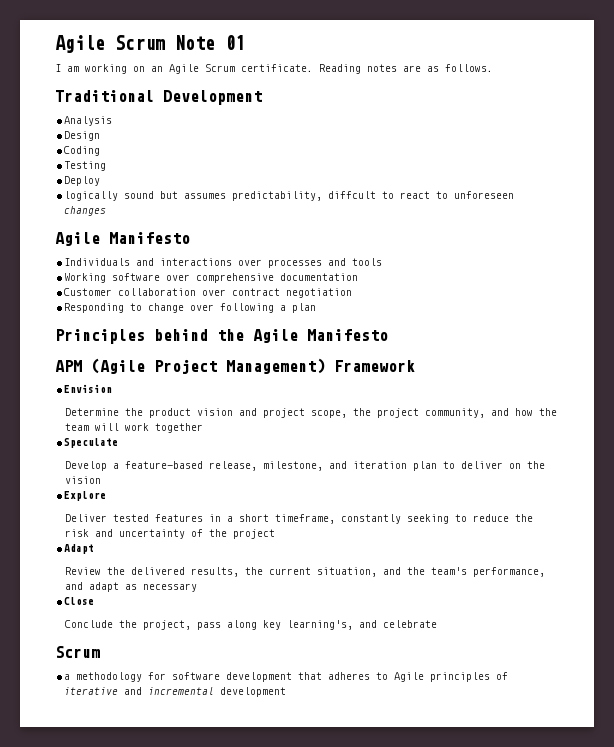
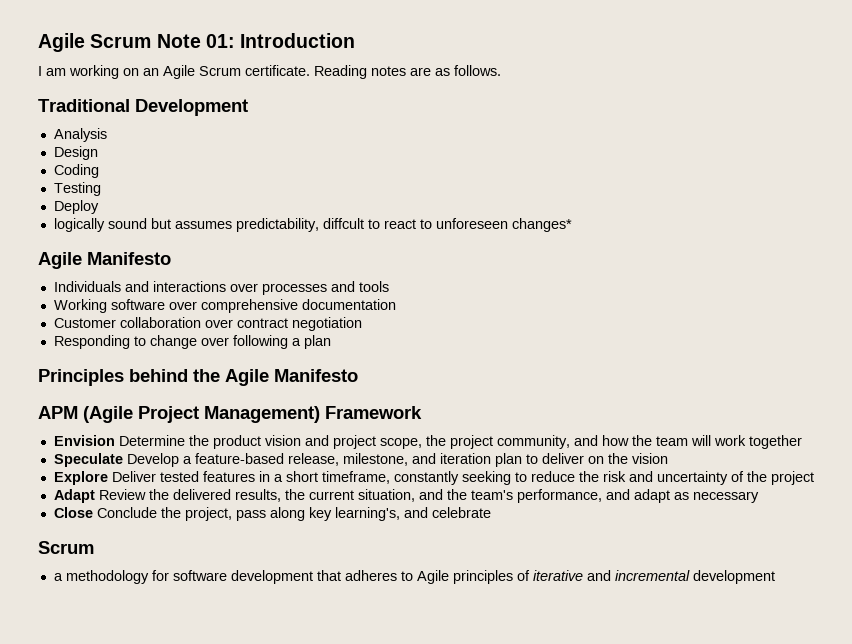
- Agile Scrum Note 01
+ Agile Scrum Note 01: Introduction
- logically sound but assumes predictability, diffcult to react to unforeseen changes
+ logically sound but assumes predictability, diffcult to react to unforeseen changes*
- Envision
- Determine the product vision and project scope, the project community, and how the team will work together
+ Envision Determine the product vision and project scope, the project community, and how the team will work together
- Speculate
- Develop a feature-based release, milestone, and iteration plan to deliver on the vision
+ Speculate Develop a feature-based release, milestone, and iteration plan to deliver on the vision
- Explore
- Deliver tested features in a short timeframe, constantly seeking to reduce the risk and uncertainty of the project
+ Explore Deliver tested features in a short timeframe, constantly seeking to reduce the risk and uncertainty of the project
- Adapt
- Review the delivered results, the current situation, and the team's performance, and adapt as necessary
+ Adapt Review the delivered results, the current situation, and the team's performance, and adapt as necessary
- Close
- Conclude the project, pass along key learning's, and celebrate
+ Close Conclude the project, pass along key learning's, and celebrate

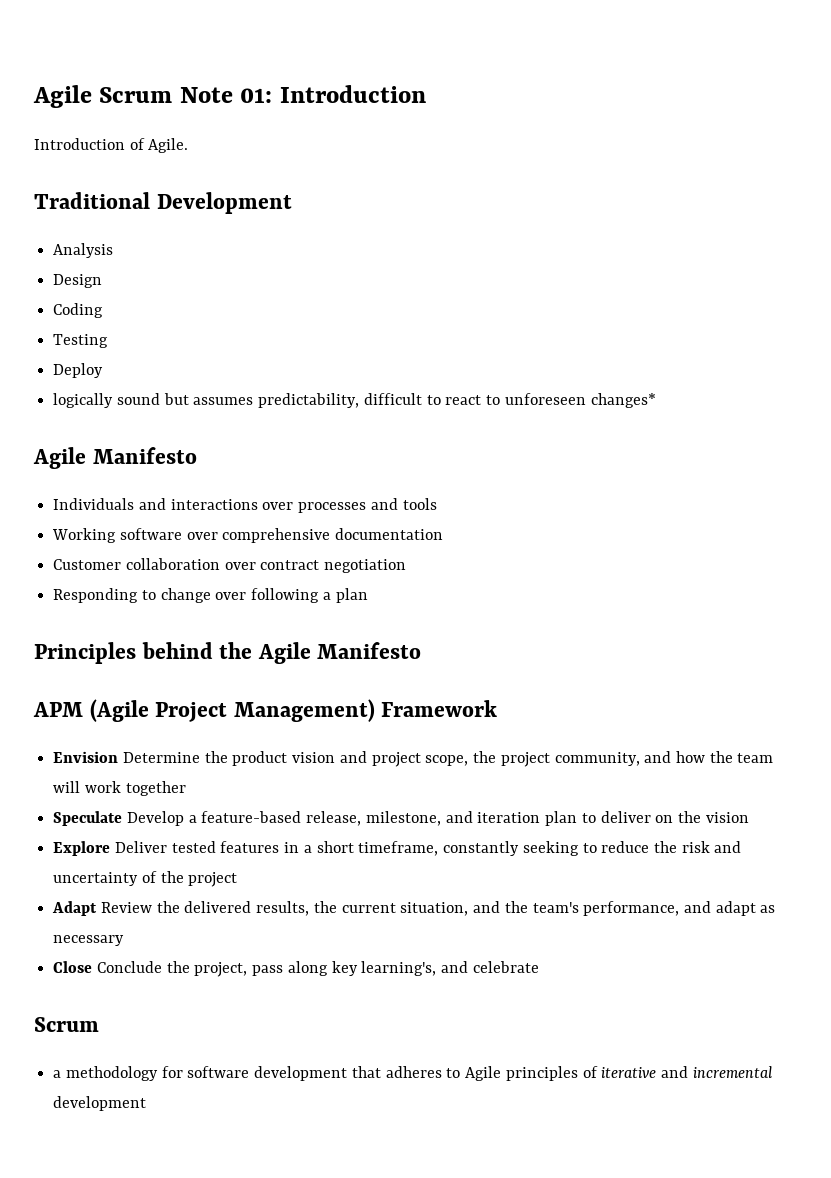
- I am working on an Agile Scrum certificate. Reading notes are as follows.
+ Introduction of Agile.
- logically sound but assumes predictability, diffcult to react to unforeseen changes*
+ logically sound but assumes predictability, difficult to react to unforeseen changes*

